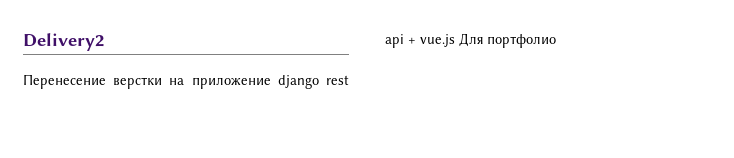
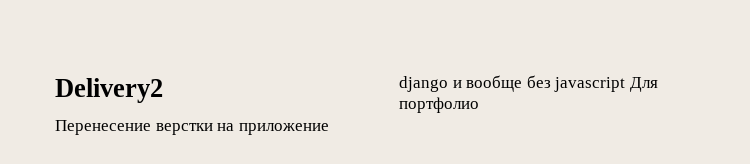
- Перенесение верстки на приложение django rest api + vue.js Для портфолио
+ Перенесение верстки на приложение django и вообще без javascript Для портфолио

